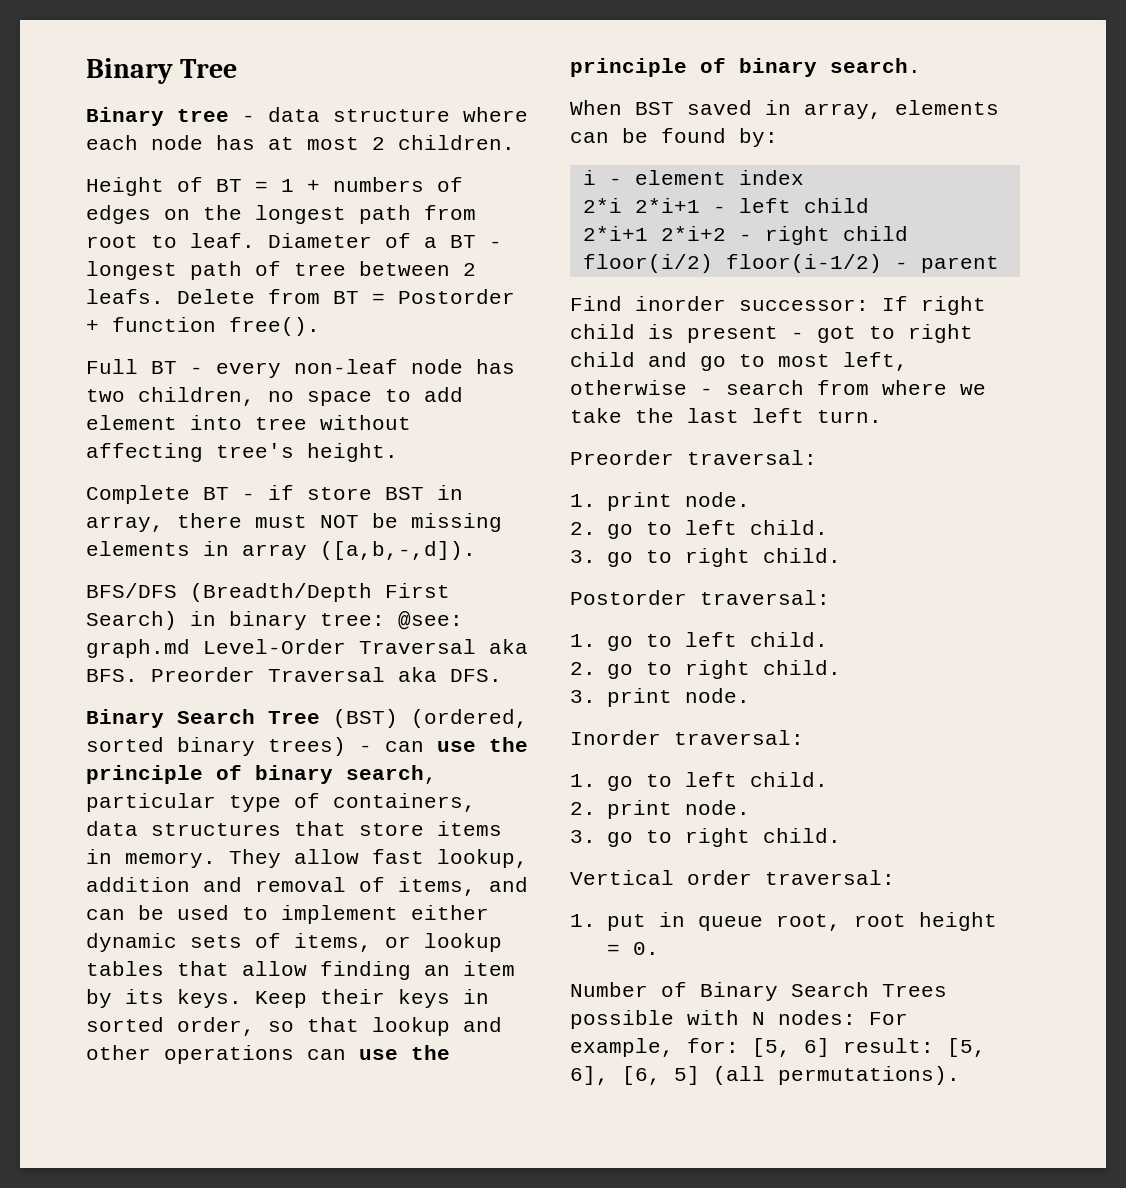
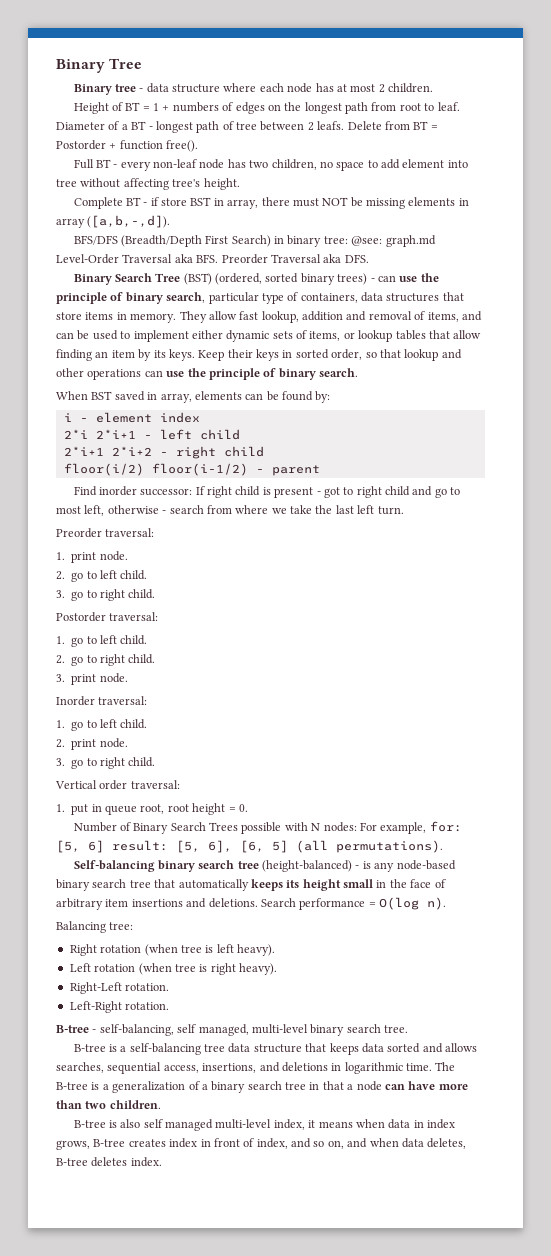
+ Self-balancing binary search tree (height-balanced) - is any node-based binary search tree that automatically keeps its height small in the face of arbitrary item insertions and deletions. Search performance = O(log n).
+ Balancing tree:
+ Right rotation (when tree is left heavy).
+ Left rotation (when tree is right heavy).
+ Right-Left rotation.
+ Left-Right rotation.
+ B-tree - self-balancing, self managed, multi-level binary search tree.
+ B-tree is a self-balancing tree data structure that keeps data sorted and allows searches, sequential access, insertions, and deletions in logarithmic time. The B-tree is a generalization of a binary search tree in that a node can have more than two children.
+ B-tree is also self managed multi-level index, it means when data in index grows, B-tree creates index in front of index, and so on, and when data deletes, B-tree deletes index.

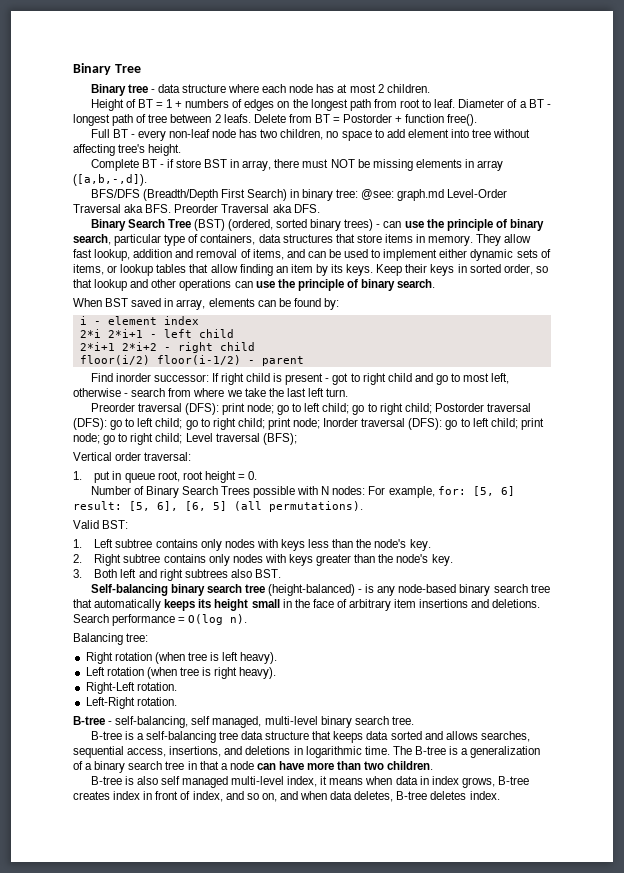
- Preorder traversal:
- 1. print node.
- 2. go to left child.
- 3. go to right child.
- Postorder traversal:
- 1. go to left child.
- 2. go to right child.
- 3. print node.
- Inorder traversal:
- 1. go to left child.
- 2. print node.
- 3. go to right child.
+ Preorder traversal (DFS): print node; go to left child; go to right child; Postorder traversal (DFS): go to left child; go to right child; print node; Inorder traversal (DFS): go to left child; print node; go to right child; Level traversal (BFS);
+ Valid BST:
+ 1. Left subtree contains only nodes with keys less than the node's key.
+ 2. Right subtree contains only nodes with keys greater than the node's key.
+ 3. Both left and right subtrees also BST.

